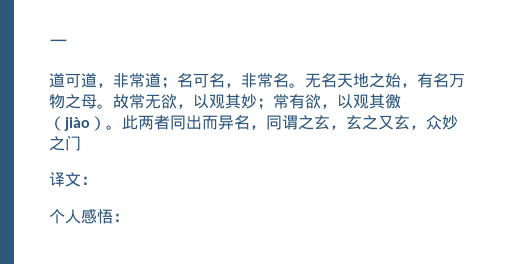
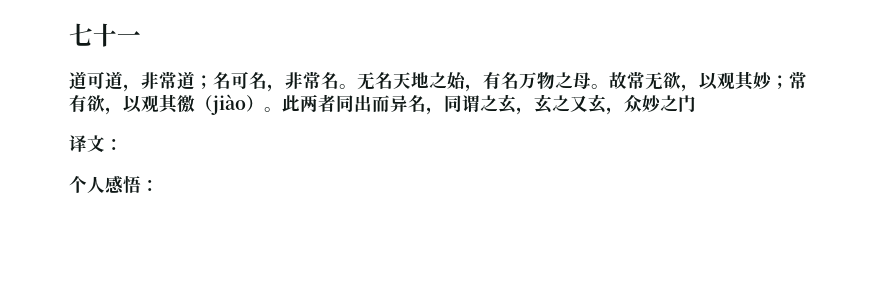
- 一
+ 七十一

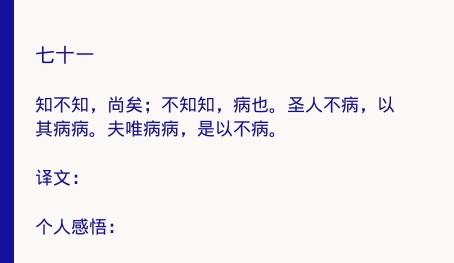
- 道可道，非常道；名可名，非常名。无名天地之始，有名万物之母。故常无欲，以观其妙；常有欲，以观其徼（jiào）。此两者同出而异名，同谓之玄，玄之又玄，众妙之门
+ 知不知，尚矣；不知知，病也。圣人不病，以其病病。夫唯病病，是以不病。

